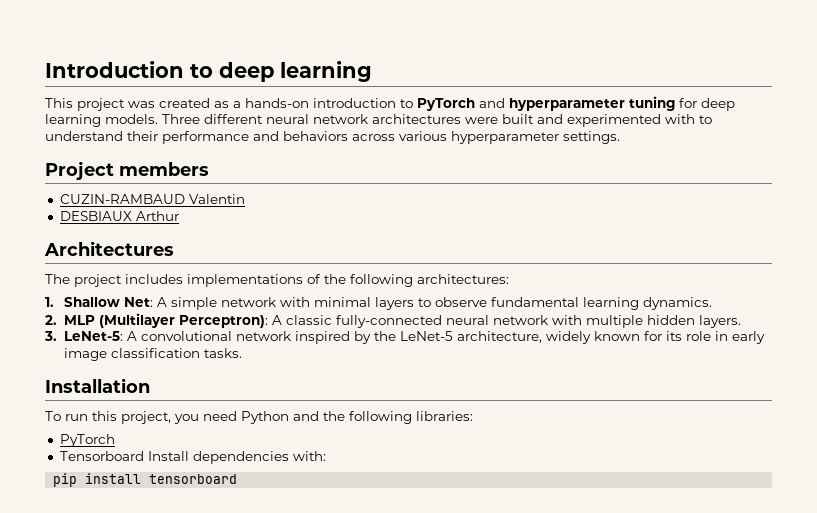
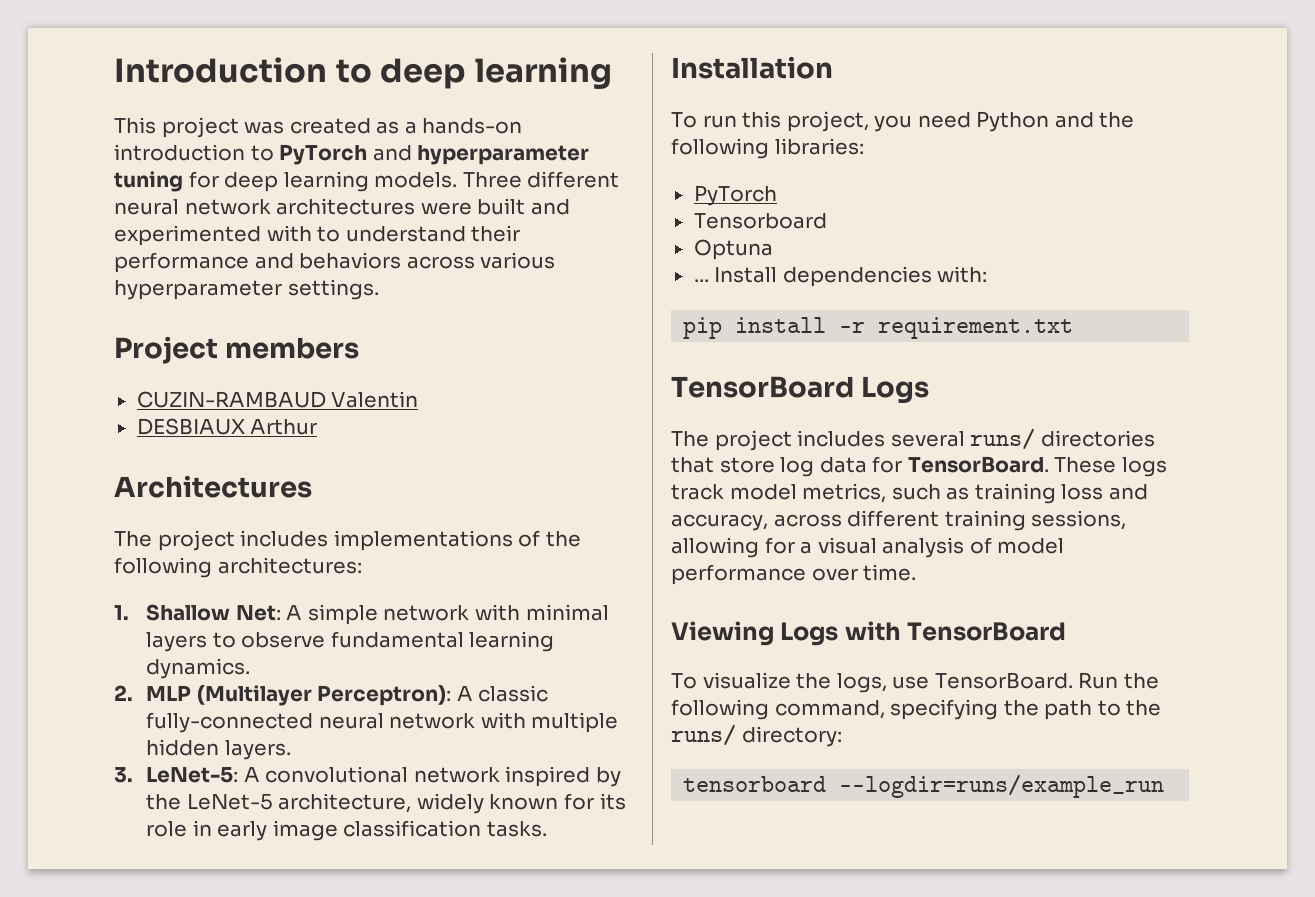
- Tensorboard Install dependencies with:
+ Tensorboard
+ Optuna
+ ... Install dependencies with:
- pip install tensorboard
+ pip install -r requirement.txt
+ TensorBoard Logs
+ The project includes several runs/ directories that store log data for TensorBoard. These logs track model metrics, such as training loss and accuracy, across different training sessions, allowing for a visual analysis of model performance over time.
+ Viewing Logs with TensorBoard
+ To visualize the logs, use TensorBoard. Run the following command, specifying the path to the runs/ directory:
+ tensorboard --logdir=runs/example_run

